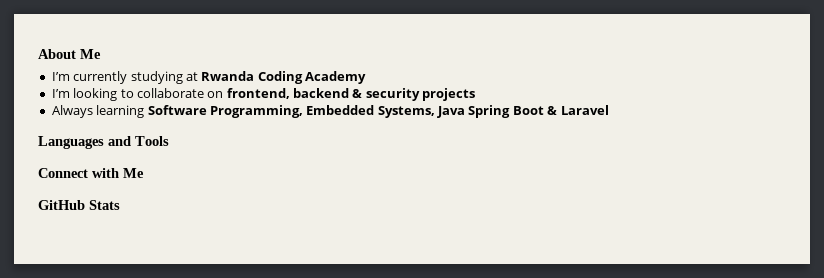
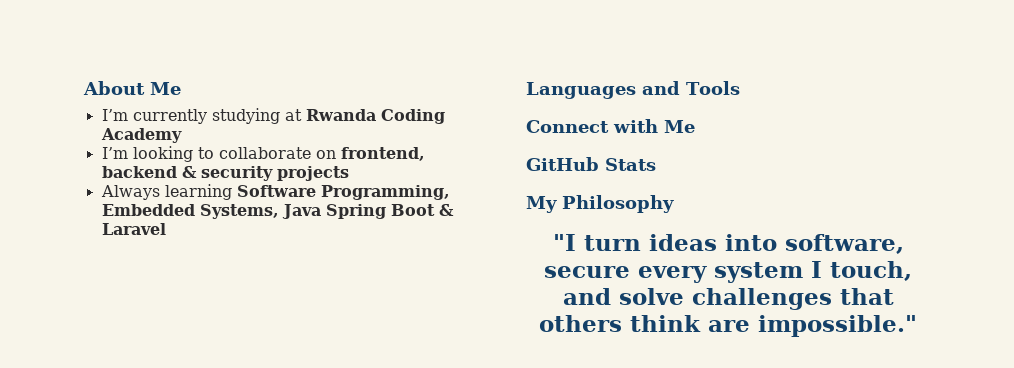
+ My Philosophy
+ "I turn ideas into software, secure every system I touch, and solve challenges that others think are impossible."

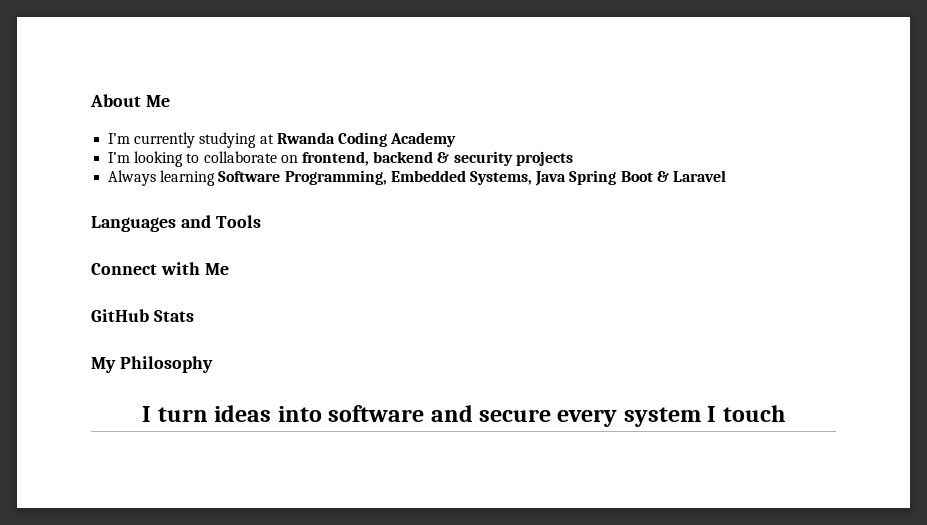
- "I turn ideas into software, secure every system I touch, and solve challenges that others think are impossible."
+ I turn ideas into software and secure every system I touch

